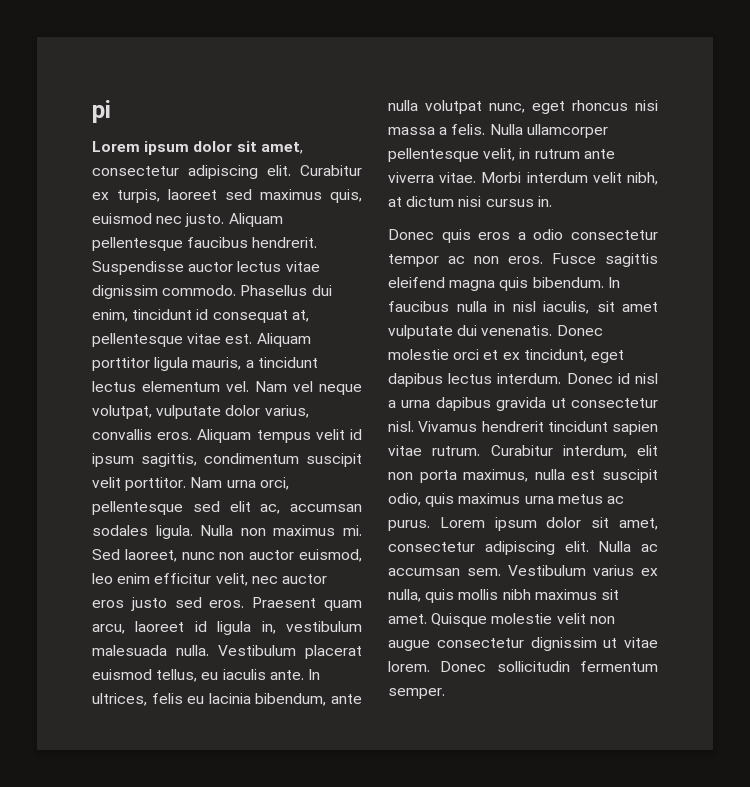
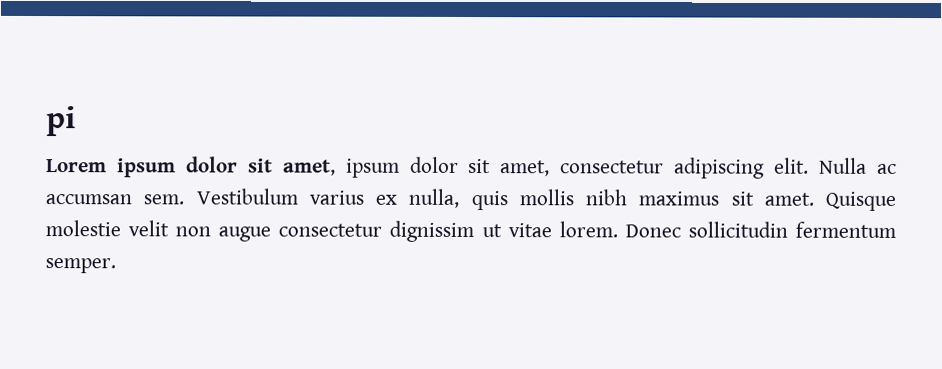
- Lorem ipsum dolor sit amet, consectetur adipiscing elit. Curabitur ex turpis, laoreet sed maximus quis, euismod nec justo. Aliquam pellentesque faucibus hendrerit. Suspendisse auctor lectus vitae dignissim commodo. Phasellus dui enim, tincidunt id consequat at, pellentesque vitae est. Aliquam porttitor ligula mauris, a tincidunt lectus elementum vel. Nam vel neque volutpat, vulputate dolor varius, convallis eros. Aliquam tempus velit id ipsum sagittis, condimentum suscipit velit porttitor. Nam urna orci, pellentesque sed elit ac, accumsan sodales ligula. Nulla non maximus mi. Sed laoreet, nunc non auctor euismod, leo enim efficitur velit, nec auctor eros justo sed eros. Praesent quam arcu, laoreet id ligula in, vestibulum malesuada nulla. Vestibulum placerat euismod tellus, eu iaculis ante. In ultrices, felis eu lacinia bibendum, ante nulla volutpat nunc, eget rhoncus nisi massa a felis. Nulla ullamcorper pellentesque velit, in rutrum ante viverra vitae. Morbi interdum velit nibh, at dictum nisi cursus in.
- Donec quis eros a odio consectetur tempor ac non eros. Fusce sagittis eleifend magna quis bibendum. In faucibus nulla in nisl iaculis, sit amet vulputate dui venenatis. Donec molestie orci et ex tincidunt, eget dapibus lectus interdum. Donec id nisl a urna dapibus gravida ut consectetur nisl. Vivamus hendrerit tincidunt sapien vitae rutrum. Curabitur interdum, elit non porta maximus, nulla est suscipit odio, quis maximus urna metus ac purus. Lorem ipsum dolor sit amet, consectetur adipiscing elit.
+ Lorem ipsum dolor sit amet, ipsum dolor sit amet, consectetur adipiscing elit.

